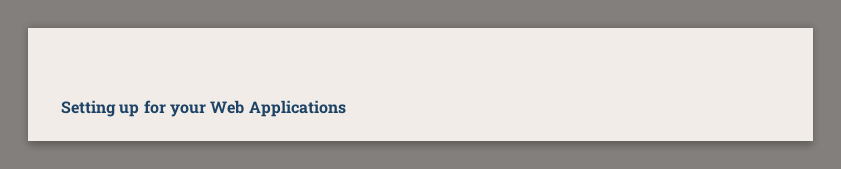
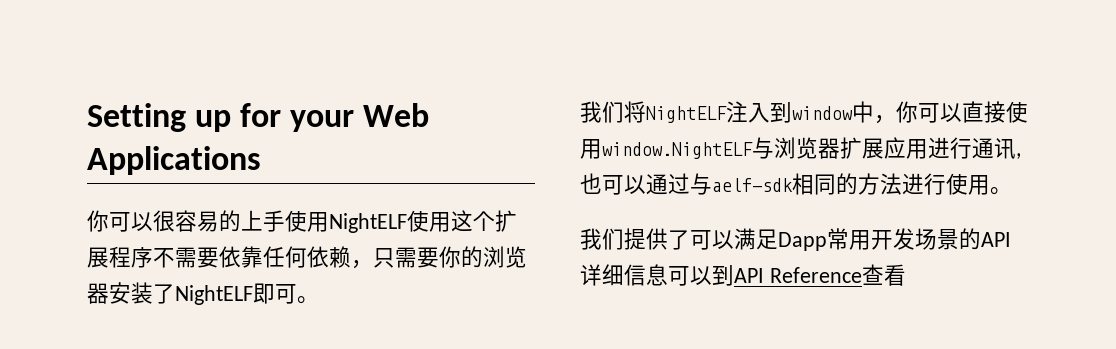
+ 你可以很容易的上手使用NightELF使用这个扩展程序不需要依靠任何依赖，只需要你的浏览器安装了NightELF即可。
+ 我们将NightELF注入到window中，你可以直接使用window.NightELF与浏览器扩展应用进行通讯,也可以通过与aelf-sdk相同的方法进行使用。
+ 我们提供了可以满足Dapp常用开发场景的API详细信息可以到API Reference查看

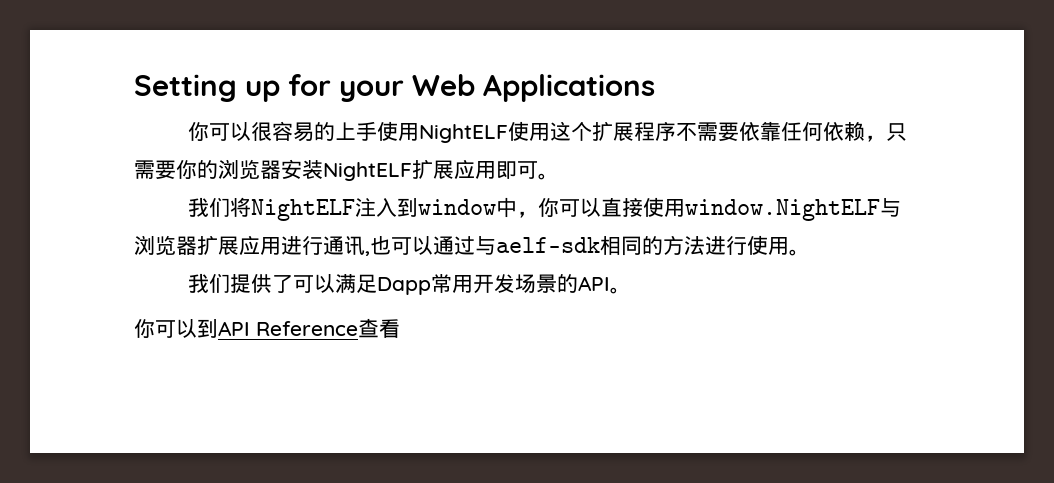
- 你可以很容易的上手使用NightELF使用这个扩展程序不需要依靠任何依赖，只需要你的浏览器安装了NightELF即可。
+ 你可以很容易的上手使用NightELF使用这个扩展程序不需要依靠任何依赖，只需要你的浏览器安装NightELF扩展应用即可。
- 我们提供了可以满足Dapp常用开发场景的API详细信息可以到API Reference查看
+ 我们提供了可以满足Dapp常用开发场景的API。
+ 你可以到API Reference查看

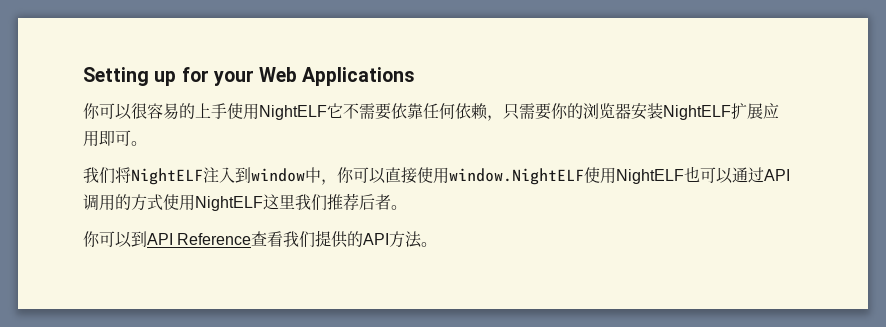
- 你可以很容易的上手使用NightELF使用这个扩展程序不需要依靠任何依赖，只需要你的浏览器安装NightELF扩展应用即可。
+ 你可以很容易的上手使用NightELF它不需要依靠任何依赖，只需要你的浏览器安装NightELF扩展应用即可。
- 我们将NightELF注入到window中，你可以直接使用window.NightELF与浏览器扩展应用进行通讯,也可以通过与aelf-sdk相同的方法进行使用。
- 我们提供了可以满足Dapp常用开发场景的API。
+ 我们将NightELF注入到window中，你可以直接使用window.NightELF使用NightELF也可以通过API调用的方式使用NightELF这里我们推荐后者。
- 你可以到API Reference查看
+ 你可以到API Reference查看我们提供的API方法。

